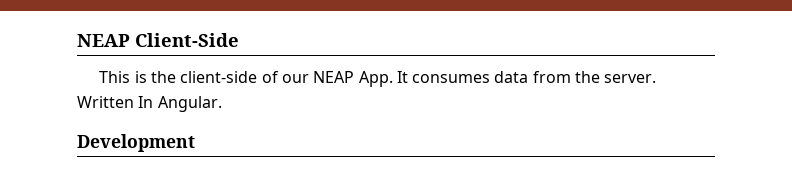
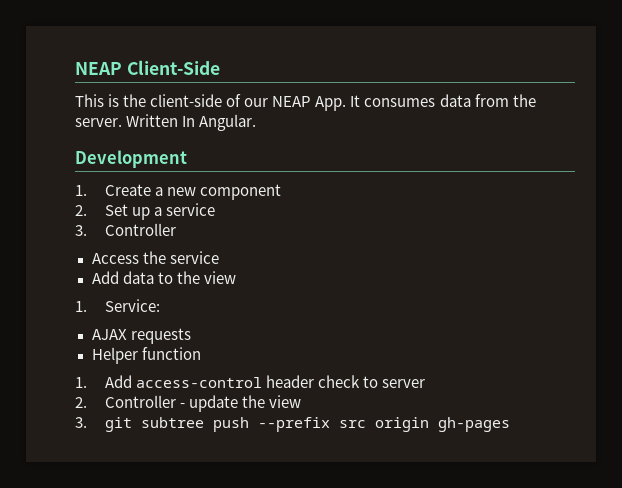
+ 1. Create a new component
+ 2. Set up a service
+ 3. Controller
+ Access the service
+ Add data to the view
+ 1. Service:
+ AJAX requests
+ Helper function
+ 1. Add access-control header check to server
+ 2. Controller - update the view
+ 3. git subtree push --prefix src origin gh-pages

